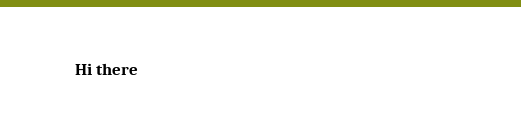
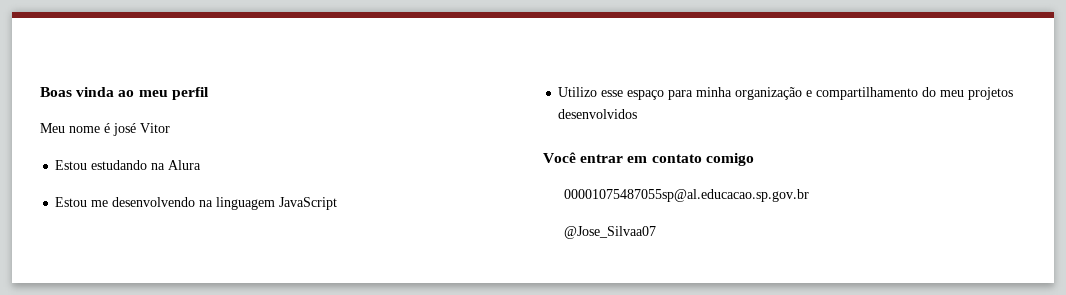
- Hi there
+ Boas vinda ao meu perfil
+ Meu nome é josé Vitor
+ Estou estudando na Alura
+ Estou me desenvolvendo na linguagem JavaScript
+ Utilizo esse espaço para minha organização e compartilhamento do meu projetos desenvolvidos
+ Você entrar em contato comigo
+ 00001075487055sp@al.educacao.sp.gov.br
+ @Jose_Silvaa07

